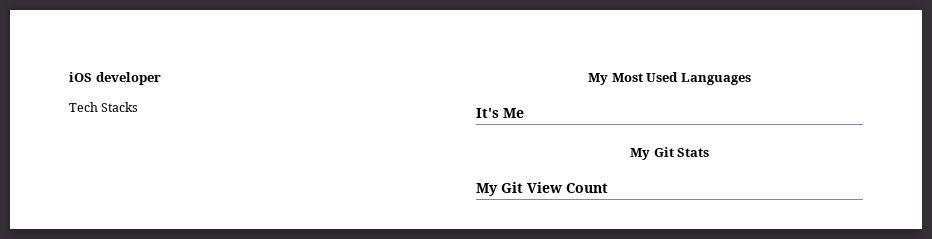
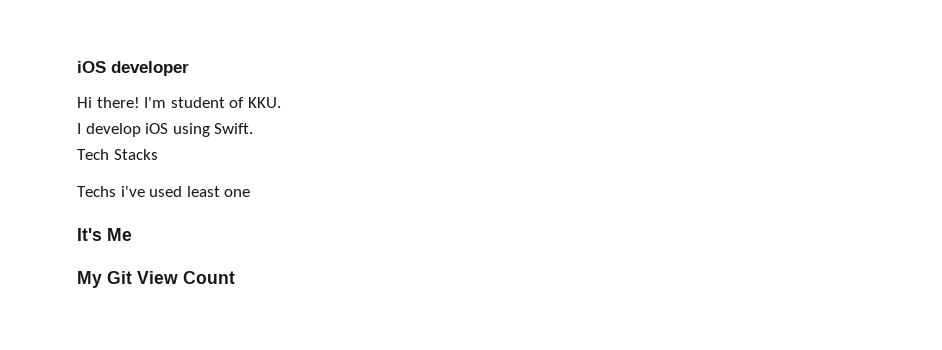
+ Hi there! I'm student of KKU.
+ I develop iOS using Swift.
  Tech Stacks
- My Most Used Languages
+ Techs i've used least one
- My Git Stats

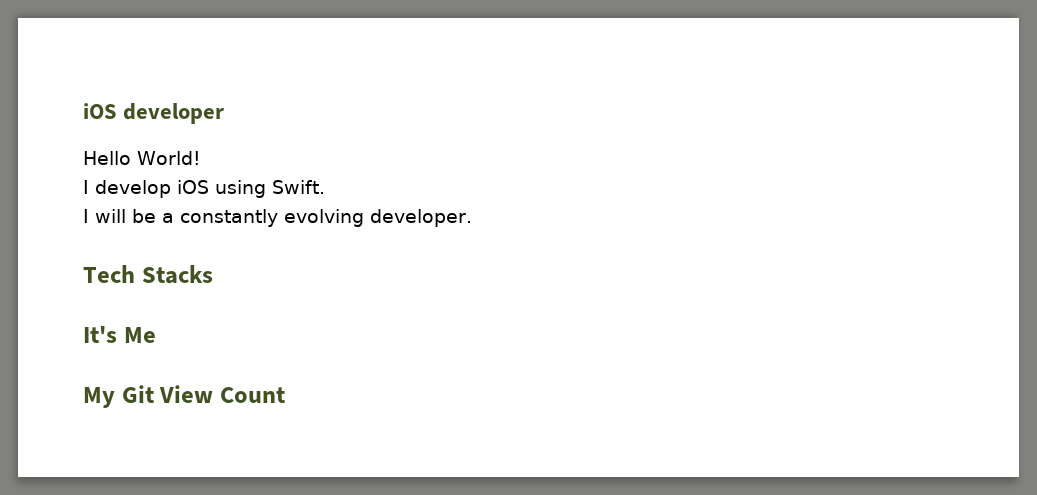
- Hi there! I'm student of KKU.
+ Hello World!
+ I will be a constantly evolving developer.
  Tech Stacks
- Techs i've used least one

